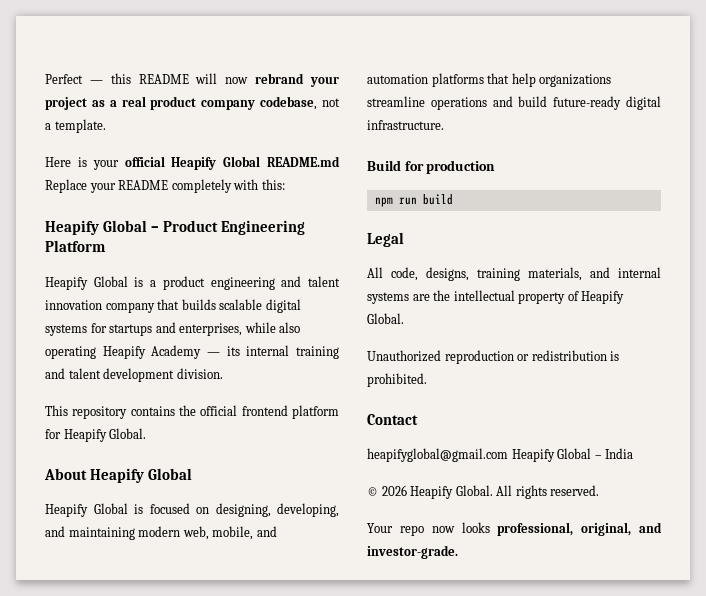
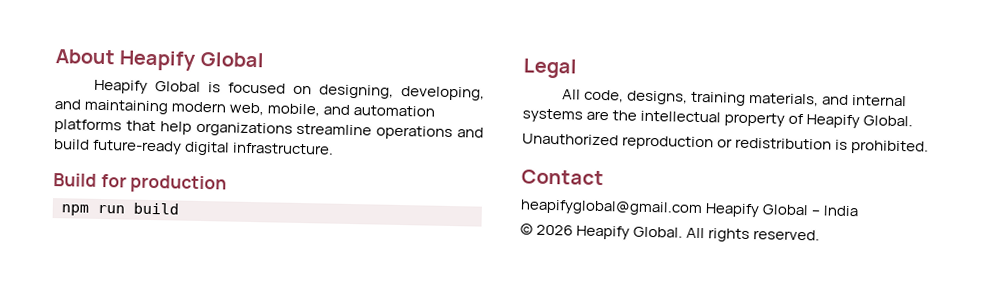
- Perfect — this README will now rebrand your project as a real product company codebase, not a template.
- Here is your official Heapify Global README.md Replace your README completely with this:
- Heapify Global – Product Engineering Platform
- Heapify Global is a product engineering and talent innovation company that builds scalable digital systems for startups and enterprises, while also operating Heapify Academy — its internal training and talent development division.
- This repository contains the official frontend platform for Heapify Global.
- Your repo now looks professional, original, and investor-grade.

